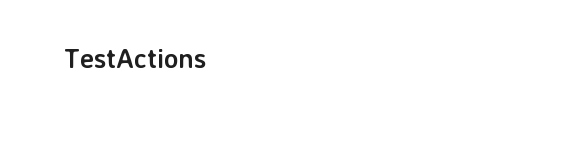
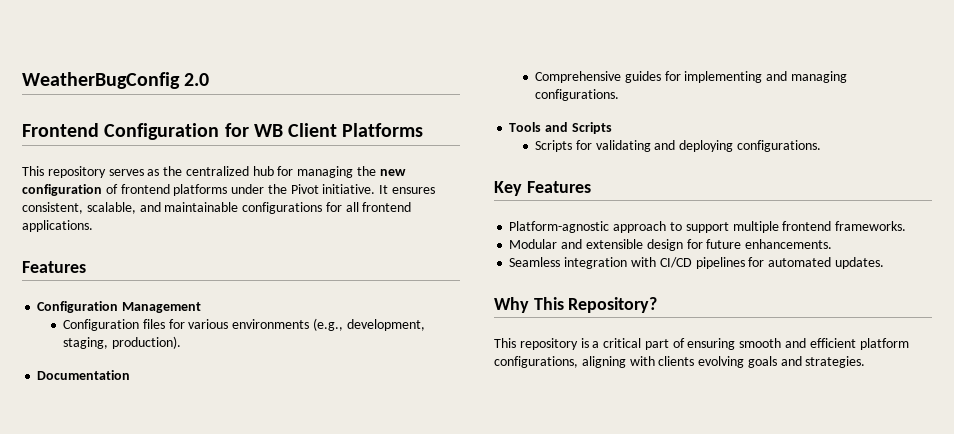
- TestActions
+ WeatherBugConfig 2.0
+ Frontend Configuration for WB Client Platforms
+ This repository serves as the centralized hub for managing the new configuration of frontend platforms under the Pivot initiative. It ensures consistent, scalable, and maintainable configurations for all frontend applications.
+ Features
+ Configuration Management
+ Configuration files for various environments (e.g., development, staging, production).
+ Documentation
+ Comprehensive guides for implementing and managing configurations.
+ Tools and Scripts
+ Scripts for validating and deploying configurations.
+ Key Features
+ Platform-agnostic approach to support multiple frontend frameworks.
+ Modular and extensible design for future enhancements.
+ Seamless integration with CI/CD pipelines for automated updates.
+ Why This Repository?
+ This repository is a critical part of ensuring smooth and efficient platform configurations, aligning with clients evolving goals and strategies.

